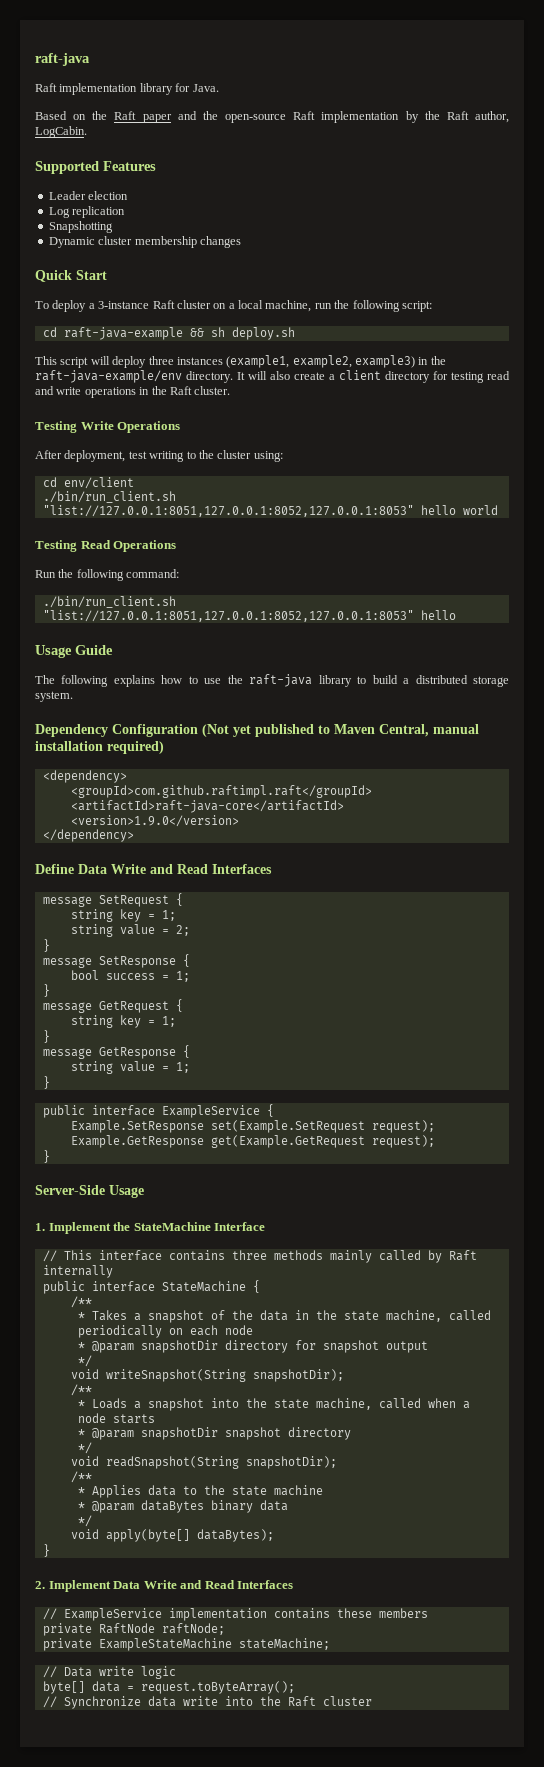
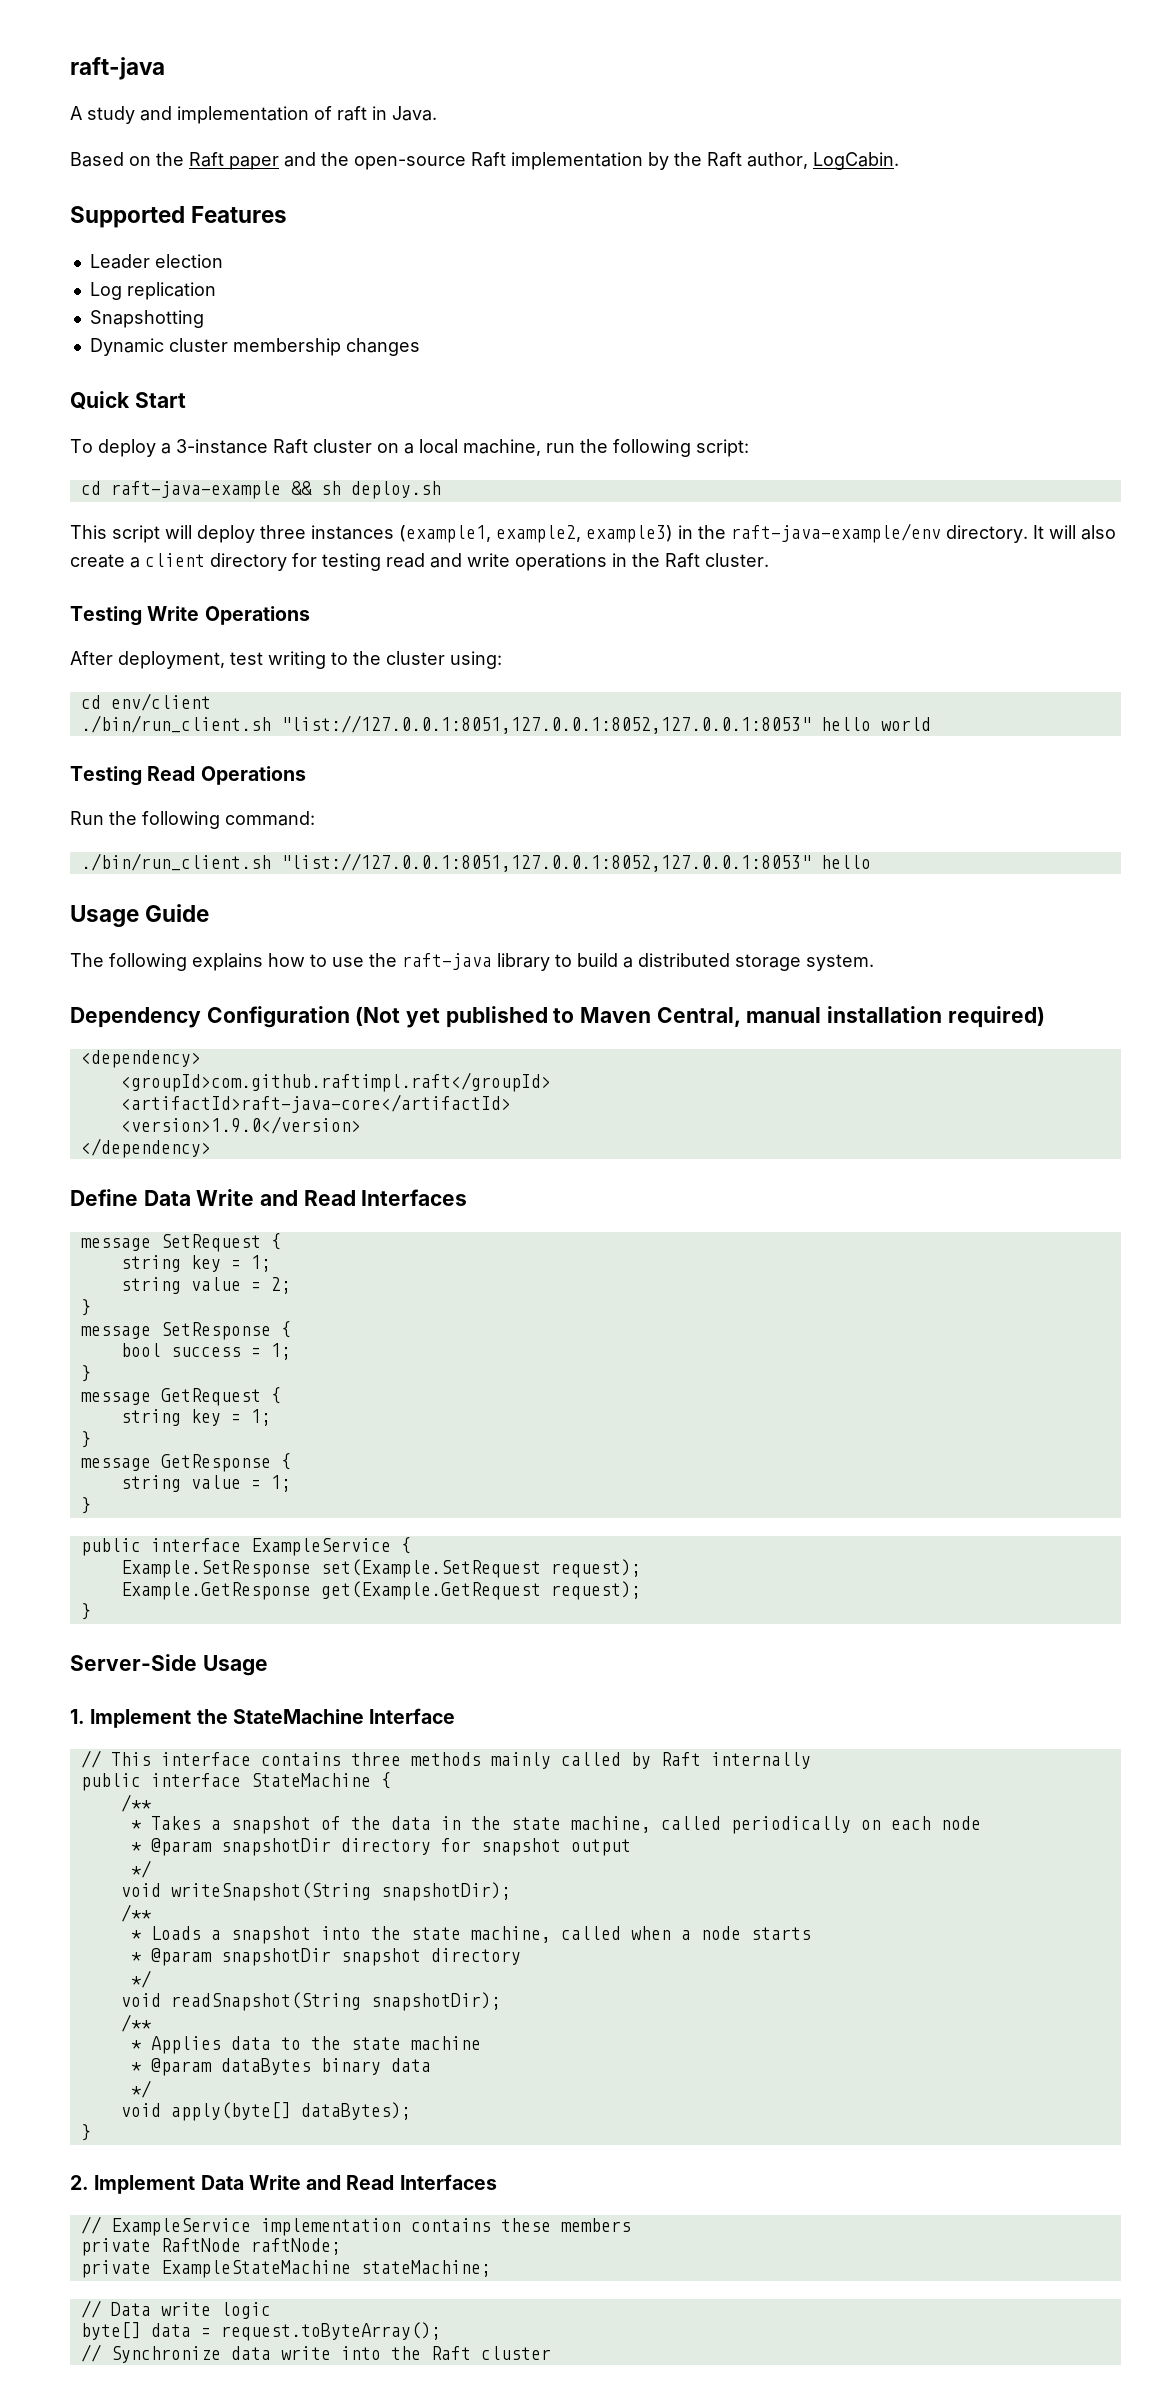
- Raft implementation library for Java.
+ A study and implementation of raft in Java.

